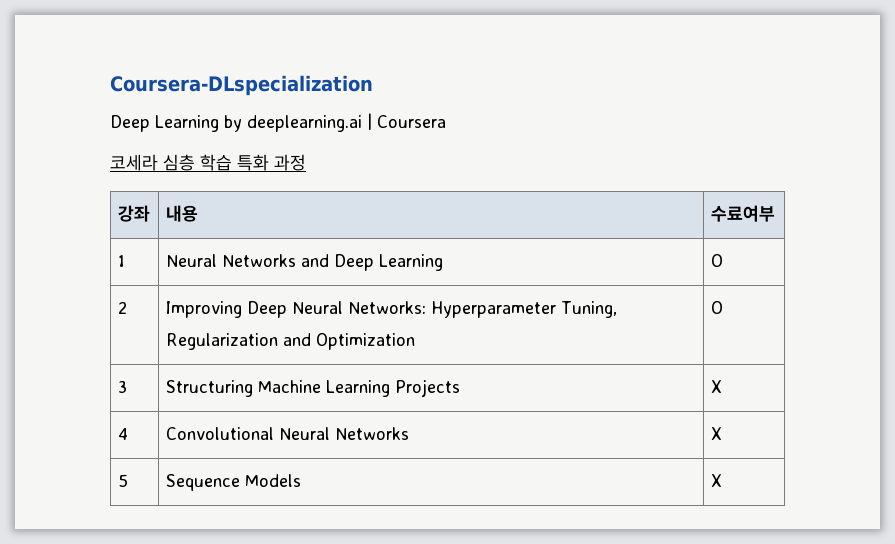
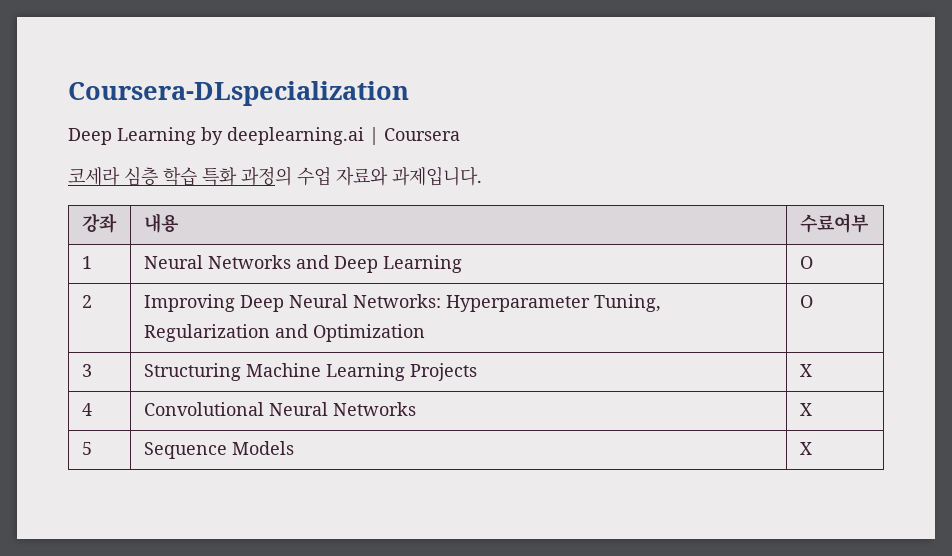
- 코세라 심층 학습 특화 과정
+ 코세라 심층 학습 특화 과정의 수업 자료와 과제입니다.

